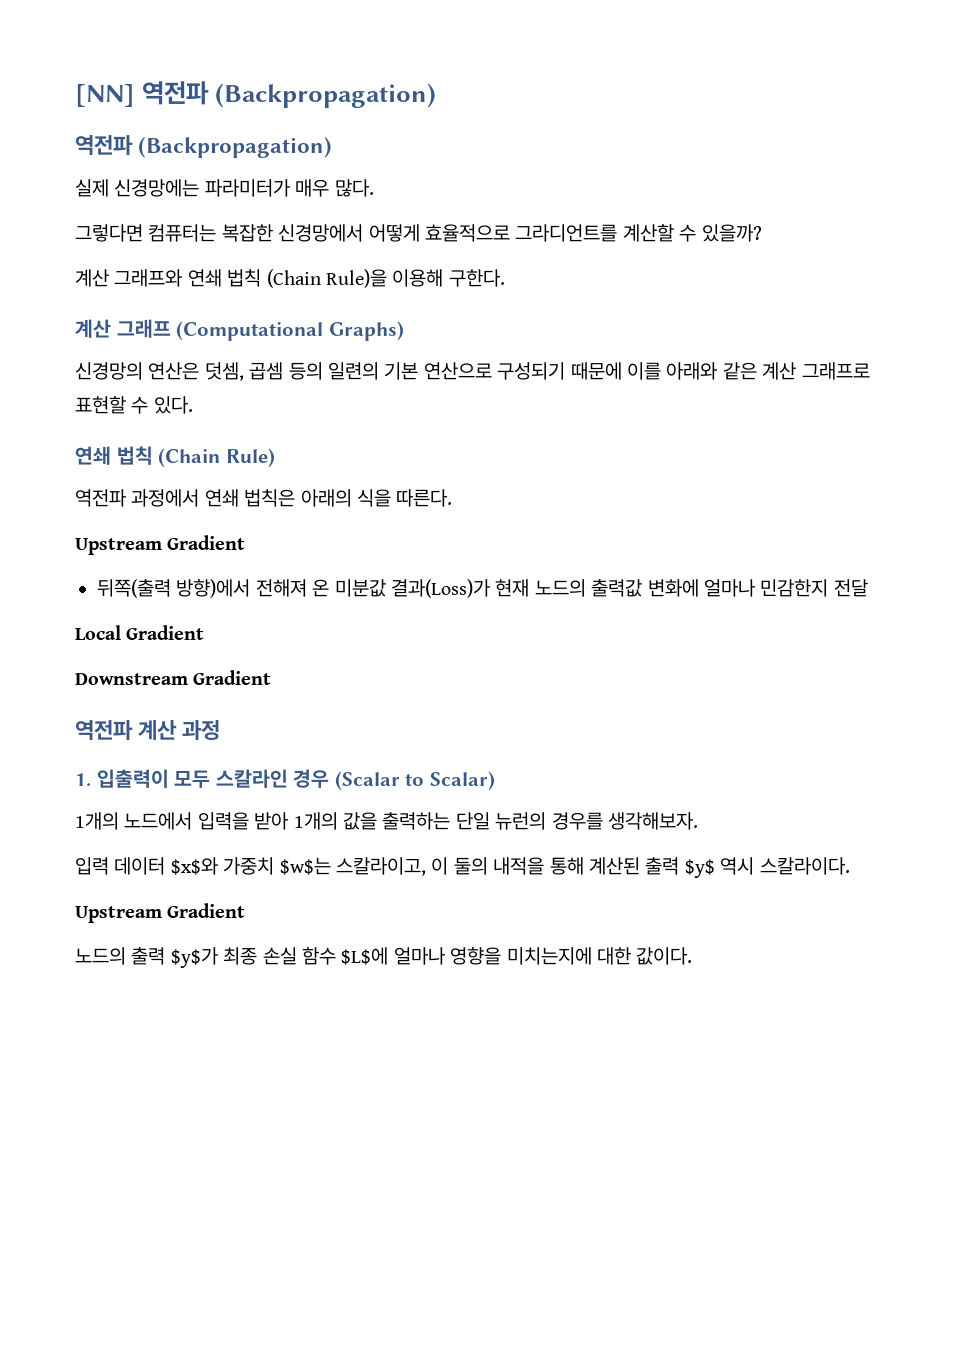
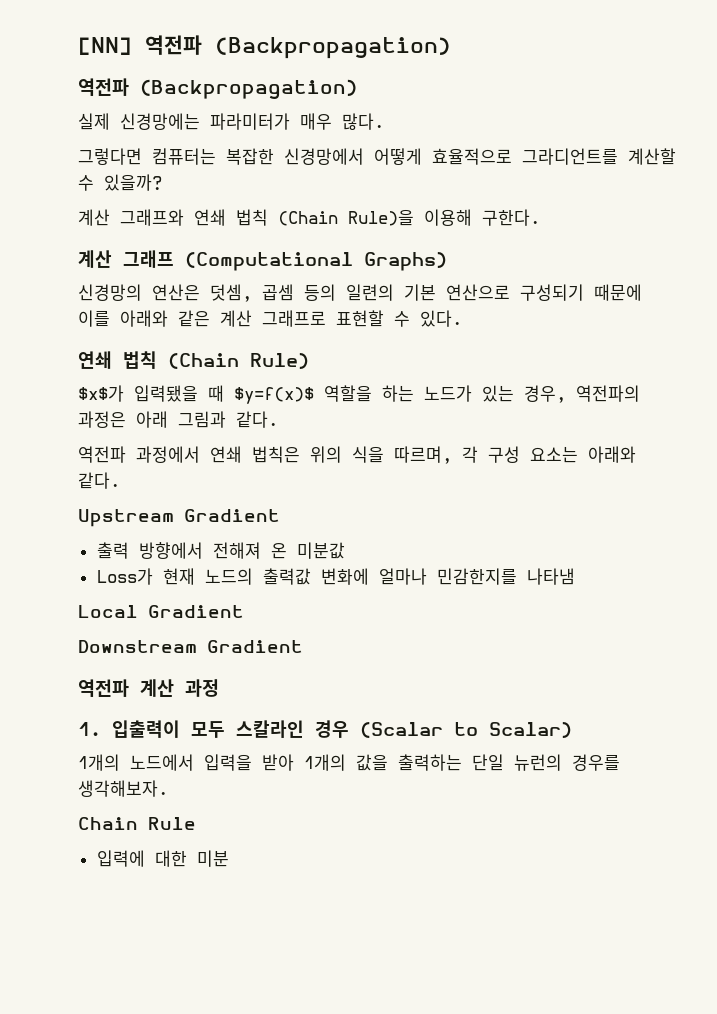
- 역전파 과정에서 연쇄 법칙은 아래의 식을 따른다.
+ $x$가 입력됐을 때 $y=f(x)$ 역할을 하는 노드가 있는 경우, 역전파의 과정은 아래 그림과 같다.
+ 역전파 과정에서 연쇄 법칙은 위의 식을 따르며, 각 구성 요소는 아래와 같다.
  Upstream Gradient
- 뒤쪽(출력 방향)에서 전해져 온 미분값 결과(Loss)가 현재 노드의 출력값 변화에 얼마나 민감한지 전달
+ 출력 방향에서 전해져 온 미분값
+ Loss가 현재 노드의 출력값 변화에 얼마나 민감한지를 나타냄
- 입력 데이터 $x$와 가중치 $w$는 스칼라이고, 이 둘의 내적을 통해 계산된 출력 $y$ 역시 스칼라이다.
- Upstream Gradient
- 노드의 출력 $y$가 최종 손실 함수 $L$에 얼마나 영향을 미치는지에 대한 값이다.
+ Chain Rule
+ 입력에 대한 미분

